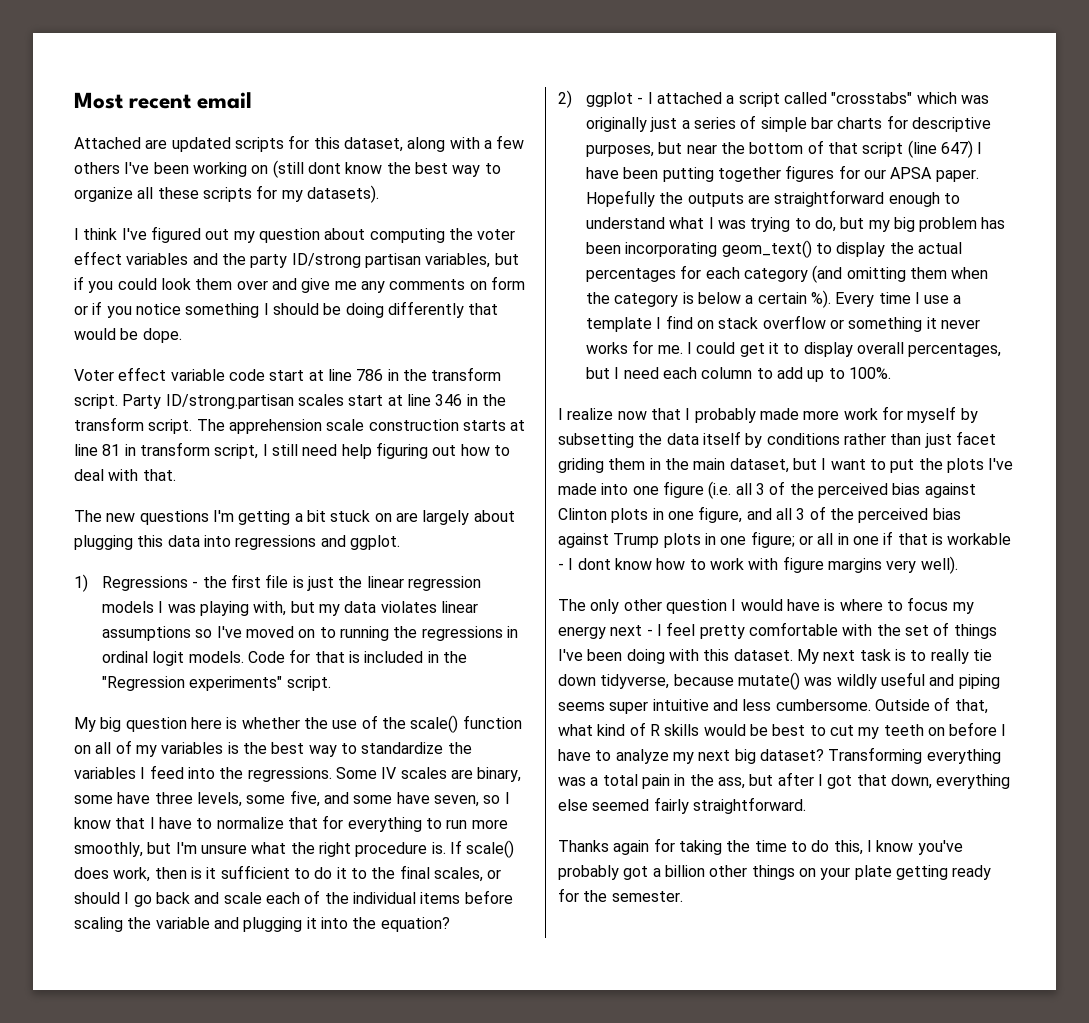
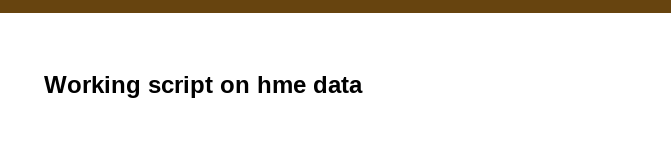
- Most recent email
- Attached are updated scripts for this dataset, along with a few others I've been working on (still dont know the best way to organize all these scripts for my datasets).
- I think I've figured out my question about computing the voter effect variables and the party ID/strong partisan variables, but if you could look them over and give me any comments on form or if you notice something I should be doing differently that would be dope.
- Voter effect variable code start at line 786 in the transform script. Party ID/strong.partisan scales start at line 346 in the transform script. The apprehension scale construction starts at line 81 in transform script, I still need help figuring out how to deal with that.
- The new questions I'm getting a bit stuck on are largely about plugging this data into regressions and ggplot.
- 1) Regressions - the first file is just the linear regression models I was playing with, but my data violates linear assumptions so I've moved on to running the regressions in ordinal logit models. Code for that is included in the "Regression experiments" script.
- My big question here is whether the use of the scale() function on all of my variables is the best way to standardize the variables I feed into the regressions. Some IV scales are binary, some have three levels, some five, and some have seven, so I know that I have to normalize that for everything to run more smoothly, but I'm unsure what the right procedure is. If scale() does work, then is it sufficient to do it to the final scales, or should I go back and scale each of the individual items before scaling the variable and plugging it into the equation?
- 2) ggplot - I attached a script called "crosstabs" which was originally just a series of simple bar charts for descriptive purposes, but near the bottom of that script (line 647) I have been putting together figures for our APSA paper. Hopefully the outputs are straightforward enough to understand what I was trying to do, but my big problem has been incorporating geom_text() to display the actual percentages for each category (and omitting them when the category is below a certain %). Every time I use a template I find on stack overflow or something it never works for me. I could get it to display overall percentages, but I need each column to add up to 100%.
- I realize now that I probably made more work for myself by subsetting the data itself by conditions rather than just facet griding them in the main dataset, but I want to put the plots I've made into one figure (i.e. all 3 of the perceived bias against Clinton plots in one figure, and all 3 of the perceived bias against Trump plots in one figure; or all in one if that is workable - I dont know how to work with figure margins very well).
- The only other question I would have is where to focus my energy next - I feel pretty comfortable with the set of things I've been doing with this dataset. My next task is to really tie down tidyverse, because mutate() was wildly useful and piping seems super intuitive and less cumbersome. Outside of that, what kind of R skills would be best to cut my teeth on before I have to analyze my next big dataset? Transforming everything was a total pain in the ass, but after I got that down, everything else seemed fairly straightforward.
- Thanks again for taking the time to do this, I know you've probably got a billion other things on your plate getting ready for the semester.
+ Working script on hme data

